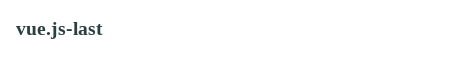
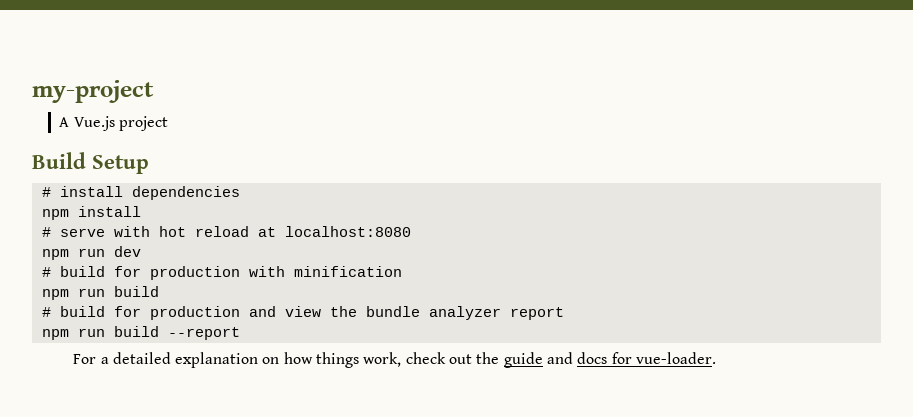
- vue.js-last
+ my-project
+ A Vue.js project
+ Build Setup
+ # install dependencies
+ npm install
+ # serve with hot reload at localhost:8080
+ npm run dev
+ # build for production with minification
+ npm run build
+ # build for production and view the bundle analyzer report
+ npm run build --report
+ For a detailed explanation on how things work, check out the guide and docs for vue-loader.

